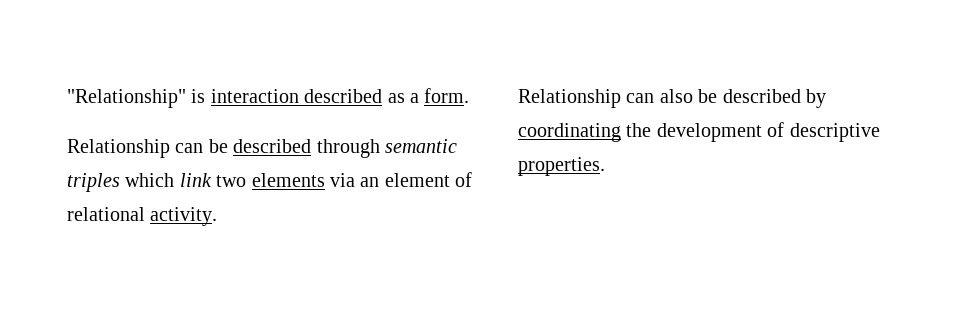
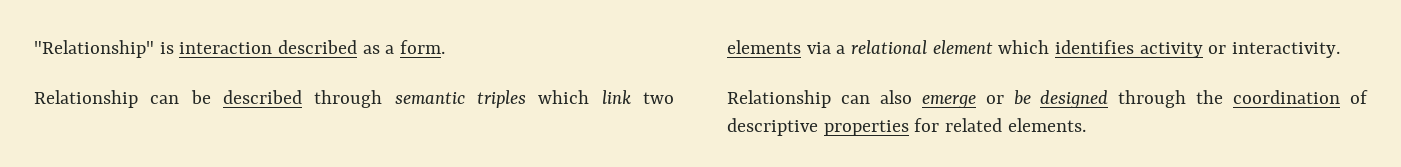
- Relationship can be described through semantic triples which link two elements via an element of relational activity.
- Relationship can also be described by coordinating the development of descriptive properties.
+ Relationship can be described through semantic triples which link two elements via a relational element which identifies activity or interactivity.
+ Relationship can also emerge or be designed through the coordination of descriptive properties for related elements.

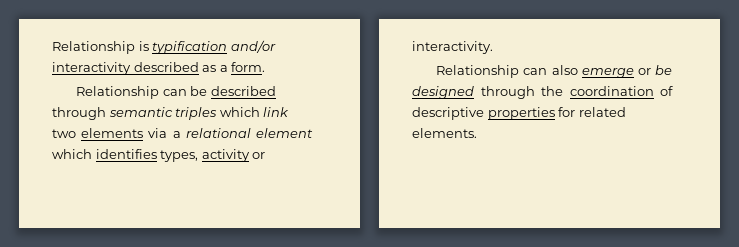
- "Relationship" is interaction described as a form.
+ Relationship is typification and/or interactivity described as a form.
- Relationship can be described through semantic triples which link two elements via a relational element which identifies activity or interactivity.
+ Relationship can be described through semantic triples which link two elements via a relational element which identifies types, activity or interactivity.

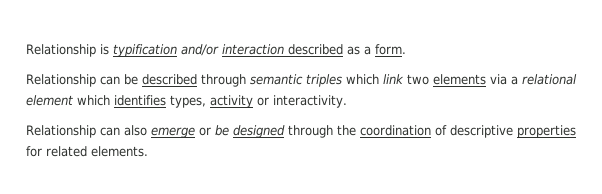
- Relationship is typification and/or interactivity described as a form.
+ Relationship is typification and/or interaction described as a form.

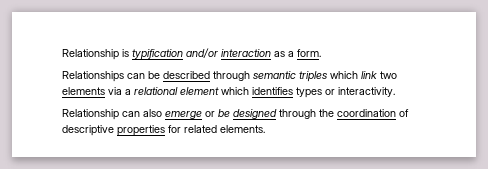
- Relationship is typification and/or interaction described as a form.
+ Relationship is typification and/or interaction as a form.
- Relationship can be described through semantic triples which link two elements via a relational element which identifies types, activity or interactivity.
+ Relationships can be described through semantic triples which link two elements via a relational element which identifies types or interactivity.

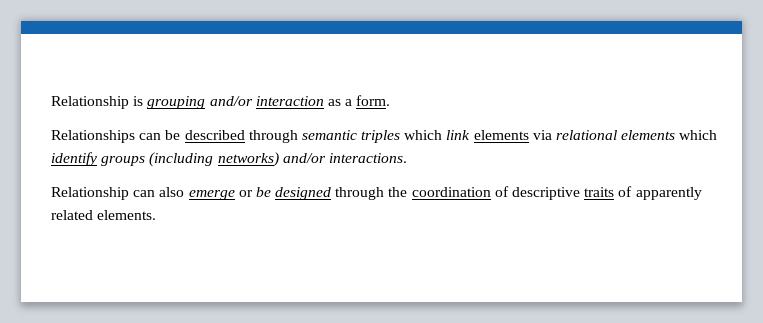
- Relationship is typification and/or interaction as a form.
+ Relationship is grouping and/or interaction as a form.
- Relationships can be described through semantic triples which link two elements via a relational element which identifies types or interactivity.
+ Relationships can be described through semantic triples which link elements via relational elements which identify groups (including networks) and/or interactions.
- Relationship can also emerge or be designed through the coordination of descriptive properties for related elements.
+ Relationship can also emerge or be designed through the coordination of descriptive traits of apparently related elements.

